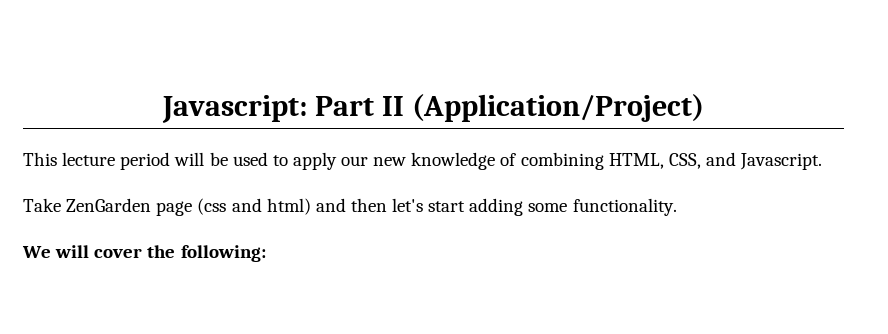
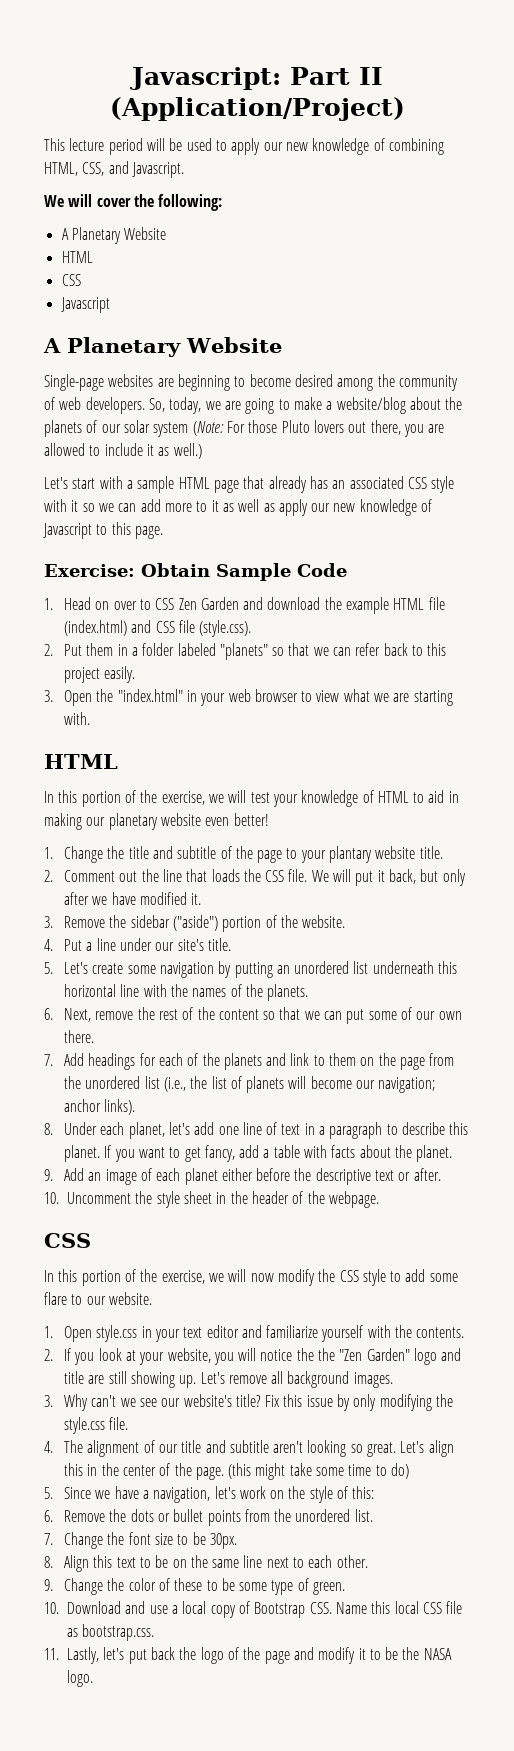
- Take ZenGarden page (css and html) and then let's start adding some functionality.
  We will cover the following:
+ A Planetary Website
+ HTML
+ CSS
+ Javascript
+ A Planetary Website
+ Single-page websites are beginning to become desired among the community of web developers. So, today, we are going to make a website/blog about the planets of our solar system (Note: For those Pluto lovers out there, you are allowed to include it as well.)
+ Let's start with a sample HTML page that already has an associated CSS style with it so we can add more to it as well as apply our new knowledge of Javascript to this page.
+ Exercise: Obtain Sample Code
+ 1. Head on over to CSS Zen Garden and download the example HTML file (index.html) and CSS file (style.css).
+ 2. Put them in a folder labeled "planets" so that we can refer back to this project easily.
+ 3. Open the "index.html" in your web browser to view what we are starting with.
+ HTML
+ In this portion of the exercise, we will test your knowledge of HTML to aid in making our planetary website even better!
+ 1. Change the title and subtitle of the page to your plantary website title.
+ 2. Comment out the line that loads the CSS file. We will put it back, but only after we have modified it.
+ 3. Remove the sidebar ("aside") portion of the website.
+ 4. Put a line under our site's title.
+ 5. Let's create some navigation by putting an unordered list underneath this horizontal line with the names of the planets.
+ 6. Next, remove the rest of the content so that we can put some of our own there.
+ 7. Add headings for each of the planets and link to them on the page from the unordered list (i.e., the list of planets will become our navigation; anchor links).
+ 8. Under each planet, let's add one line of text in a paragraph to describe this planet. If you want to get fancy, add a table with facts about the planet.
+ 9. Add an image of each planet either before the descriptive text or after.
+ 10. Uncomment the style sheet in the header of the webpage.
+ CSS
+ In this portion of the exercise, we will now modify the CSS style to add some flare to our website.
+ 1. Open style.css in your text editor and familiarize yourself with the contents.
+ 2. If you look at your website, you will notice the the "Zen Garden" logo and title are still showing up. Let's remove all background images.
+ 3. Why can't we see our website's title? Fix this issue by only modifying the style.css file.
+ 4. The alignment of our title and subtitle aren't looking so great. Let's align this in the center of the page. (this might take some time to do)
+ 5. Since we have a navigation, let's work on the style of this:
+ 6. Remove the dots or bullet points from the unordered list.
+ 7. Change the font size to be 30px.
+ 8. Align this text to be on the same line next to each other.
+ 9. Change the color of these to be some type of green.
+ 10. Download and use a local copy of Bootstrap CSS. Name this local CSS file as bootstrap.css.
+ 11. Lastly, let's put back the logo of the page and modify it to be the NASA logo.

